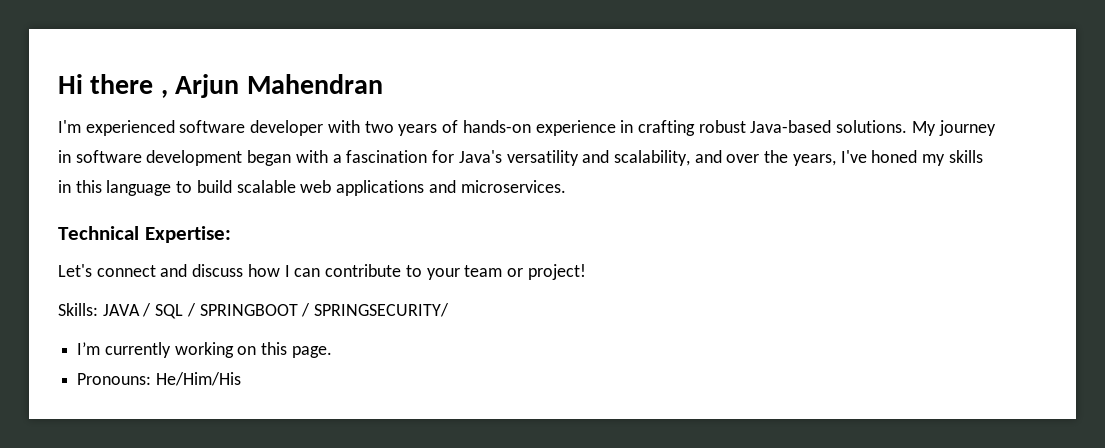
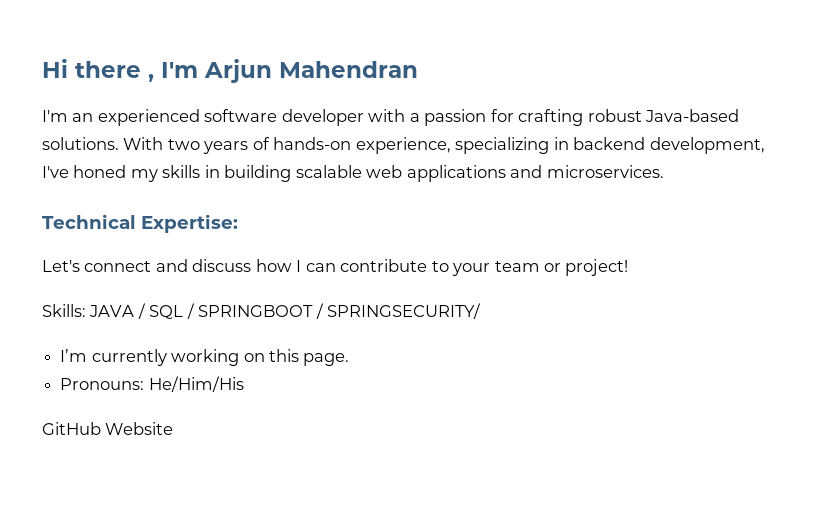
- Hi there , Arjun Mahendran
+ Hi there , I'm Arjun Mahendran
- I'm experienced software developer with two years of hands-on experience in crafting robust Java-based solutions. My journey in software development began with a fascination for Java's versatility and scalability, and over the years, I've honed my skills in this language to build scalable web applications and microservices.
+ I'm an experienced software developer with a passion for crafting robust Java-based solutions. With two years of hands-on experience, specializing in backend development, I've honed my skills in building scalable web applications and microservices.
+ GitHub Website

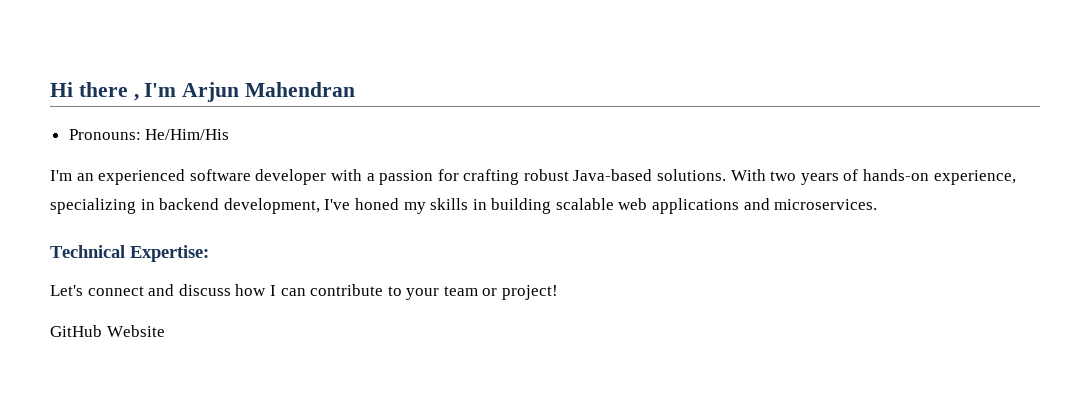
+ Pronouns: He/Him/His
- Skills: JAVA / SQL / SPRINGBOOT / SPRINGSECURITY/
- I’m currently working on this page.
- Pronouns: He/Him/His

